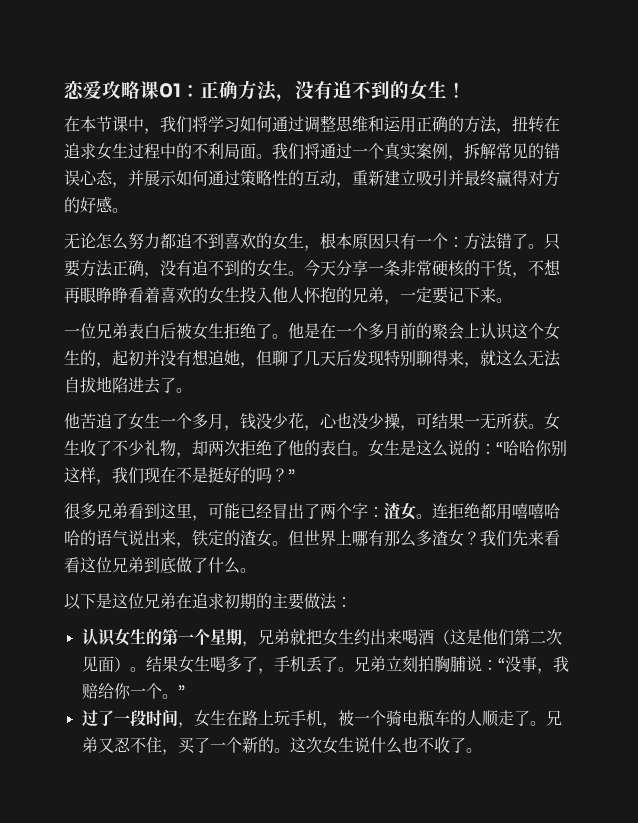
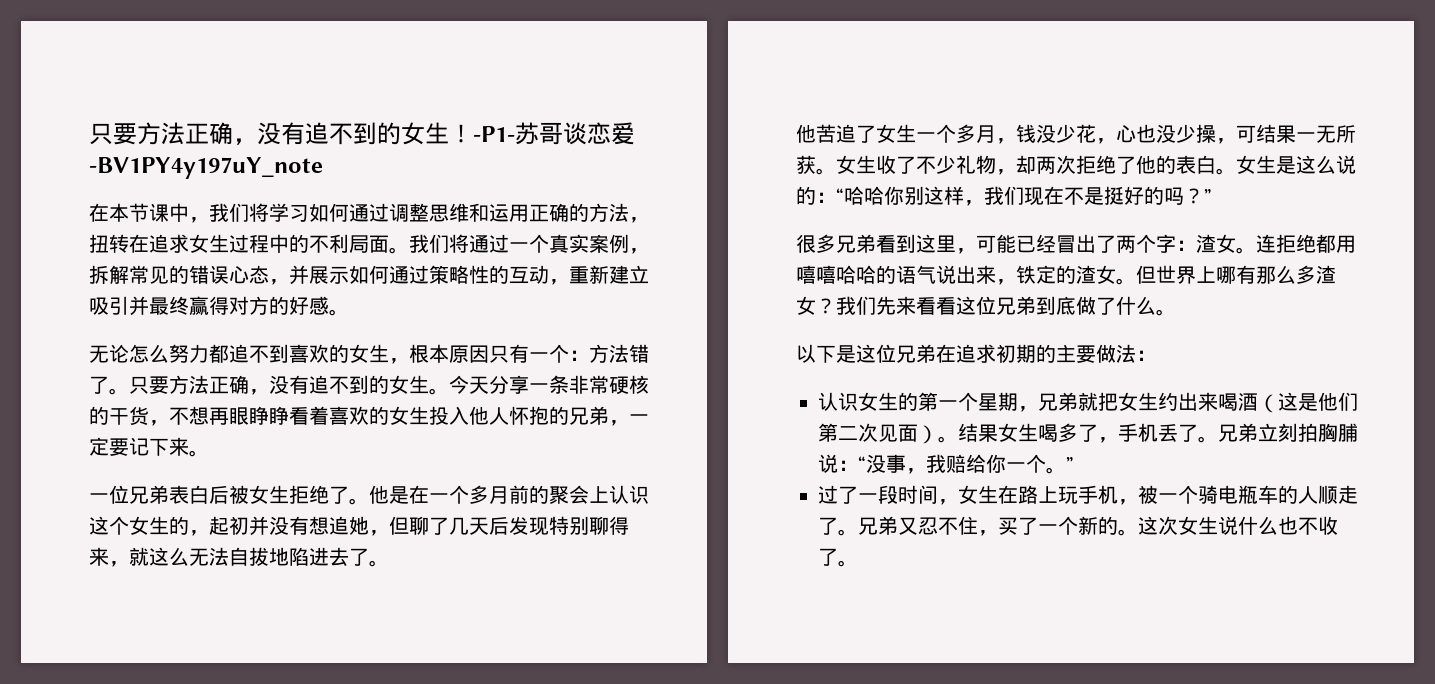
- 恋爱攻略课01：正确方法，没有追不到的女生！
+ 只要方法正确，没有追不到的女生！-P1-苏哥谈恋爱-BV1PY4y197uY_note

